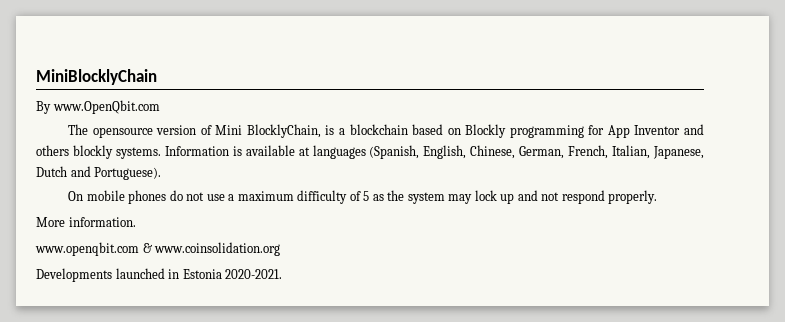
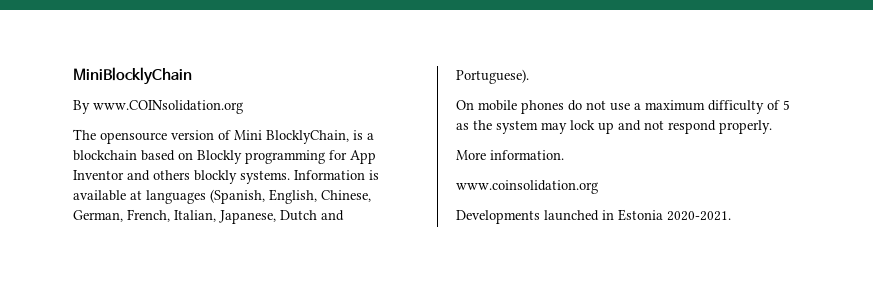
- By www.OpenQbit.com
+ By www.COINsolidation.org
- www.openqbit.com & www.coinsolidation.org
+ www.coinsolidation.org

